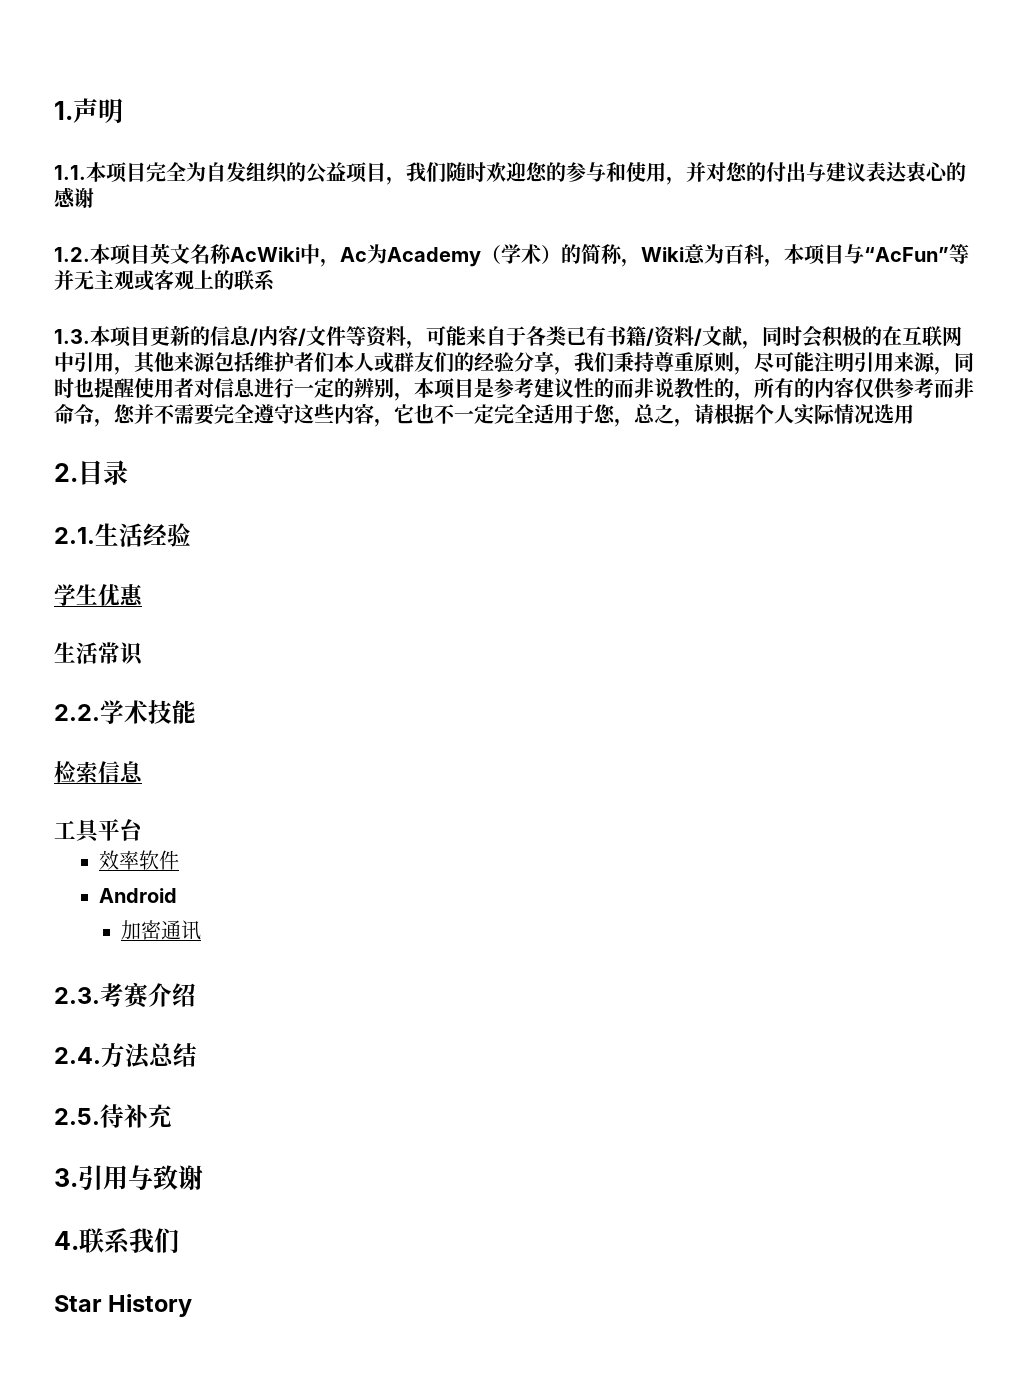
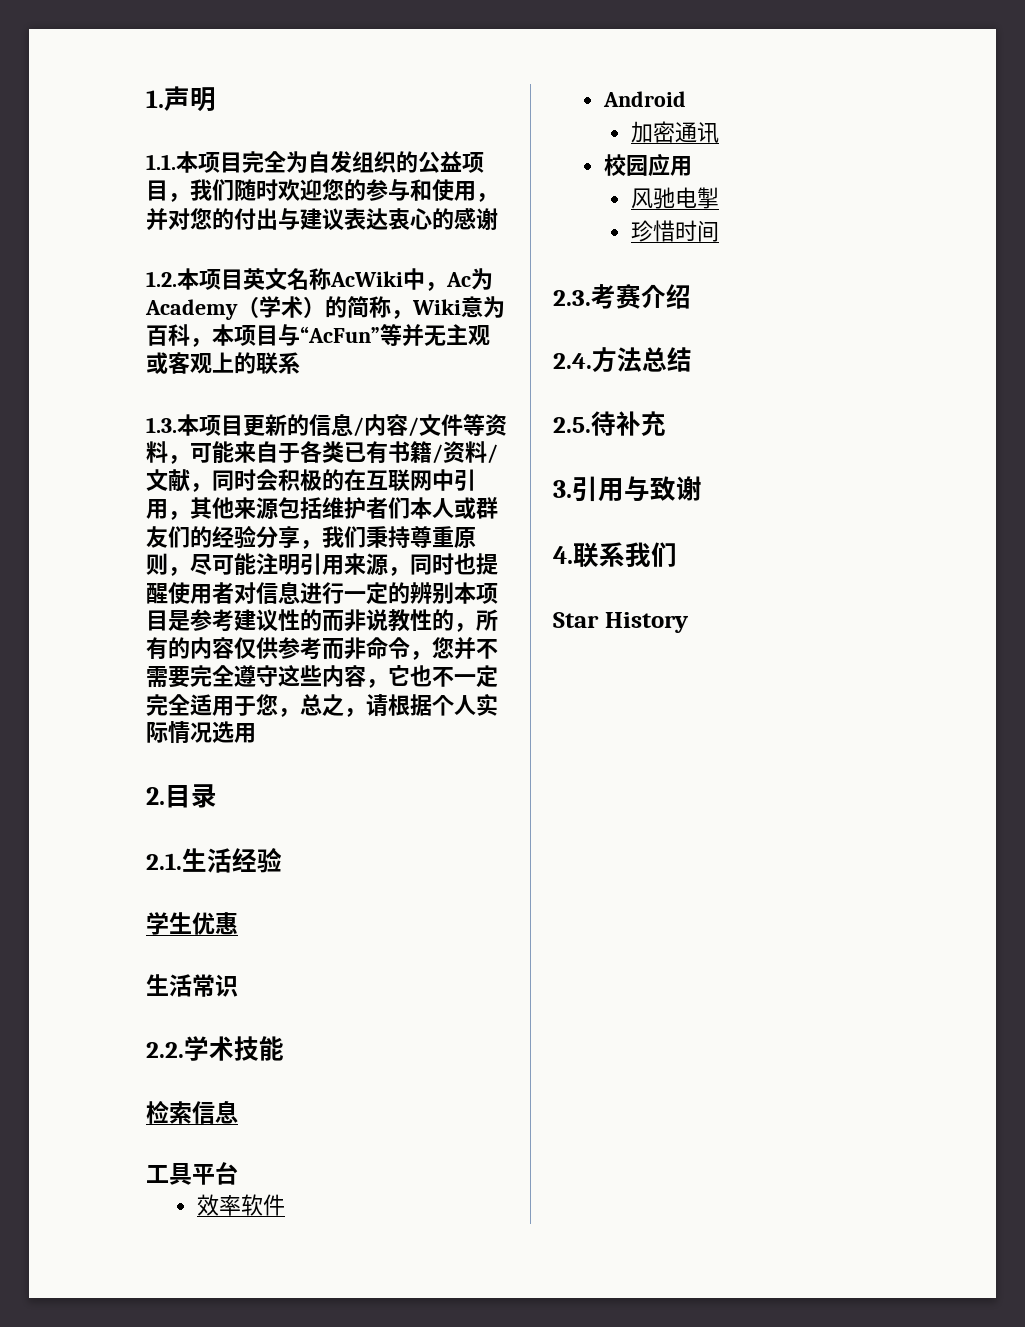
- 1.3.本项目更新的信息/内容/文件等资料，可能来自于各类已有书籍/资料/文献，同时会积极的在互联网中引用，其他来源包括维护者们本人或群友们的经验分享，我们秉持尊重原则，尽可能注明引用来源，同时也提醒使用者对信息进行一定的辨别，本项目是参考建议性的而非说教性的，所有的内容仅供参考而非命令，您并不需要完全遵守这些内容，它也不一定完全适用于您，总之，请根据个人实际情况选用
+ 1.3.本项目更新的信息/内容/文件等资料，可能来自于各类已有书籍/资料/文献，同时会积极的在互联网中引用，其他来源包括维护者们本人或群友们的经验分享，我们秉持尊重原则，尽可能注明引用来源，同时也提醒使用者对信息进行一定的辨别本项目是参考建议性的而非说教性的，所有的内容仅供参考而非命令，您并不需要完全遵守这些内容，它也不一定完全适用于您，总之，请根据个人实际情况选用
+ 校园应用
+ 风驰电掣
+ 珍惜时间

